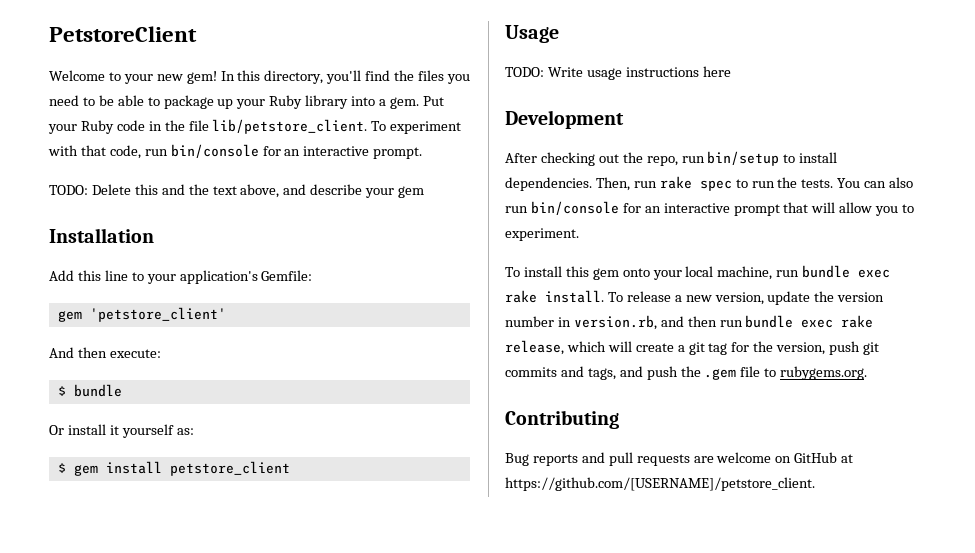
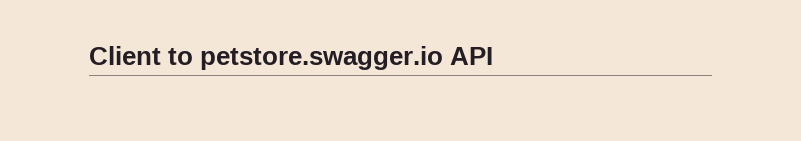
- PetstoreClient
- Welcome to your new gem! In this directory, you'll find the files you need to be able to package up your Ruby library into a gem. Put your Ruby code in the file lib/petstore_client. To experiment with that code, run bin/console for an interactive prompt.
- TODO: Delete this and the text above, and describe your gem
- Installation
- Add this line to your application's Gemfile:
- gem 'petstore_client'
- And then execute:
- $ bundle
- Or install it yourself as:
- $ gem install petstore_client
- Usage
- TODO: Write usage instructions here
- Development
- After checking out the repo, run bin/setup to install dependencies. Then, run rake spec to run the tests. You can also run bin/console for an interactive prompt that will allow you to experiment.
- To install this gem onto your local machine, run bundle exec rake install. To release a new version, update the version number in version.rb, and then run bundle exec rake release, which will create a git tag for the version, push git commits and tags, and push the .gem file to rubygems.org.
- Contributing
- Bug reports and pull requests are welcome on GitHub at https://github.com/[USERNAME]/petstore_client.
+ Client to petstore.swagger.io API

